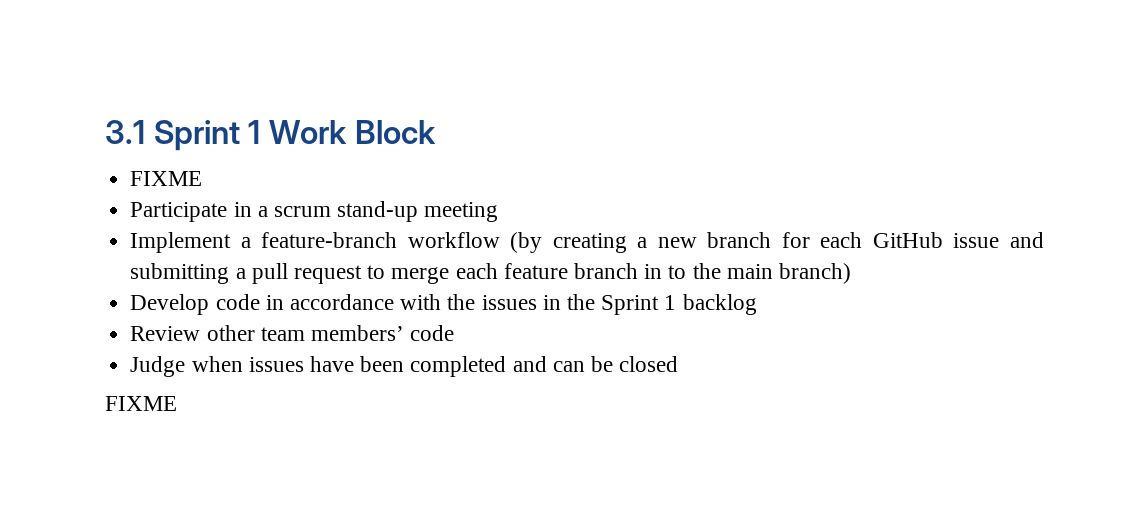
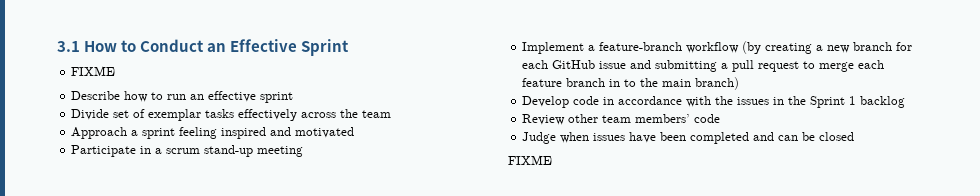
- 3.1 Sprint 1 Work Block
+ 3.1 How to Conduct an Effective Sprint
  FIXME
+ Describe how to run an effective sprint
+ Divide set of exemplar tasks effectively across the team
+ Approach a sprint feeling inspired and motivated

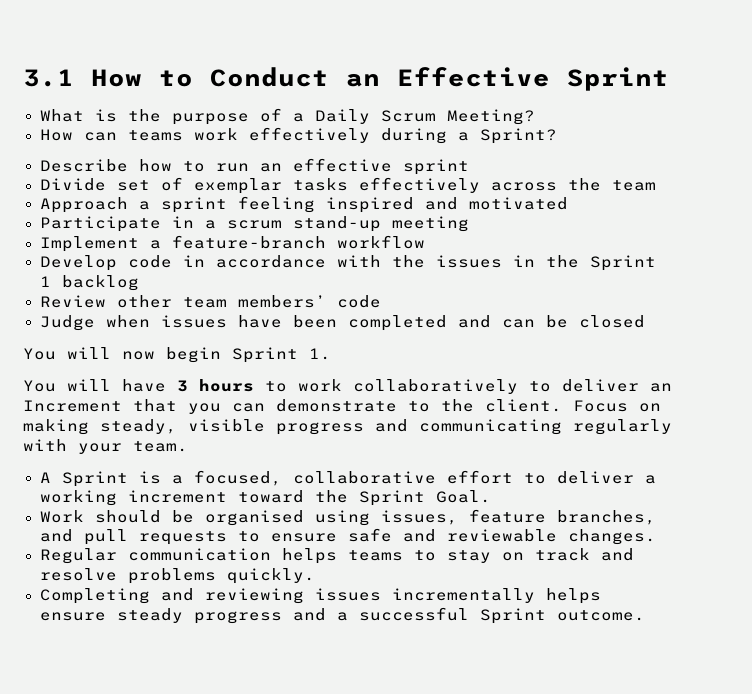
  3.1 How to Conduct an Effective Sprint
- FIXME
+ What is the purpose of a Daily Scrum Meeting?
+ How can teams work effectively during a Sprint?
- Implement a feature-branch workflow (by creating a new branch for each GitHub issue and submitting a pull request to merge each feature branch in to the main branch)
+ Implement a feature-branch workflow
  Judge when issues have been completed and can be closed
- FIXME
+ You will now begin Sprint 1.
+ You will have 3 hours to work collaboratively to deliver an Increment that you can demonstrate to the client. Focus on making steady, visible progress and communicating regularly with your team.
+ A Sprint is a focused, collaborative effort to deliver a working increment toward the Sprint Goal.
+ Work should be organised using issues, feature branches, and pull requests to ensure safe and reviewable changes.
+ Regular communication helps teams to stay on track and resolve problems quickly.
+ Completing and reviewing issues incrementally helps ensure steady progress and a successful Sprint outcome.

